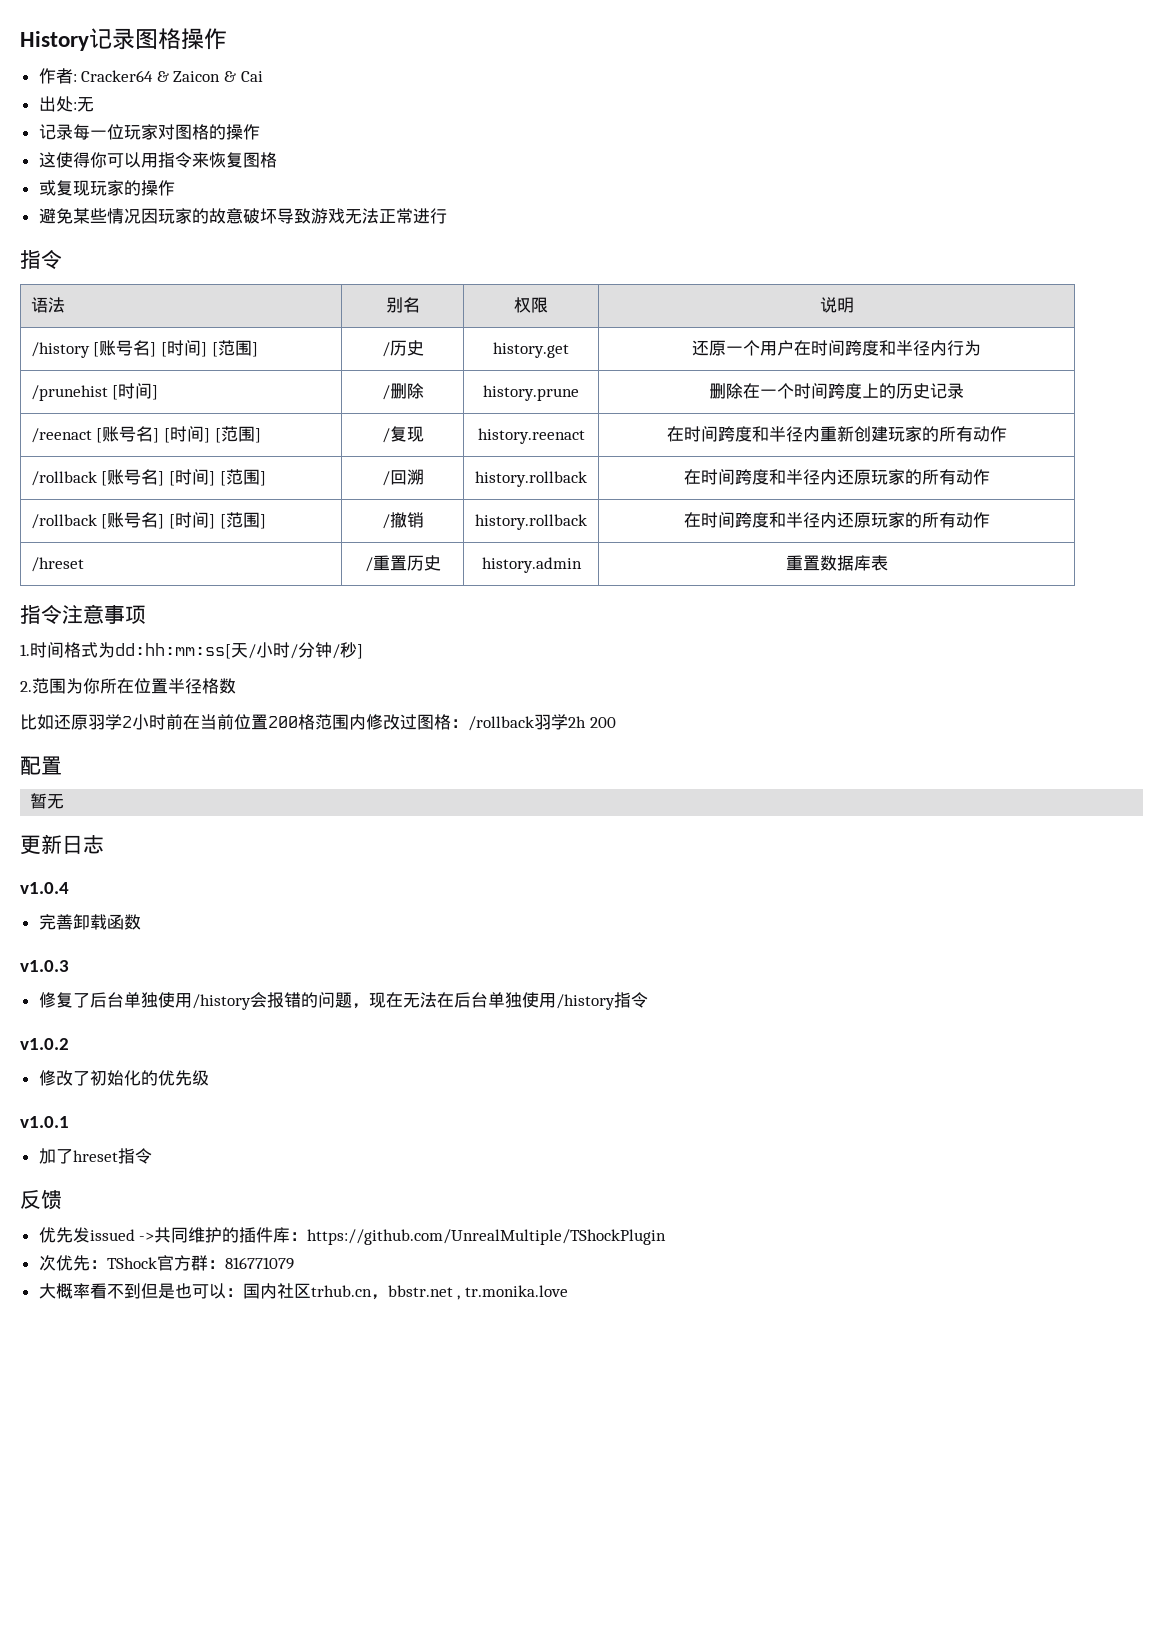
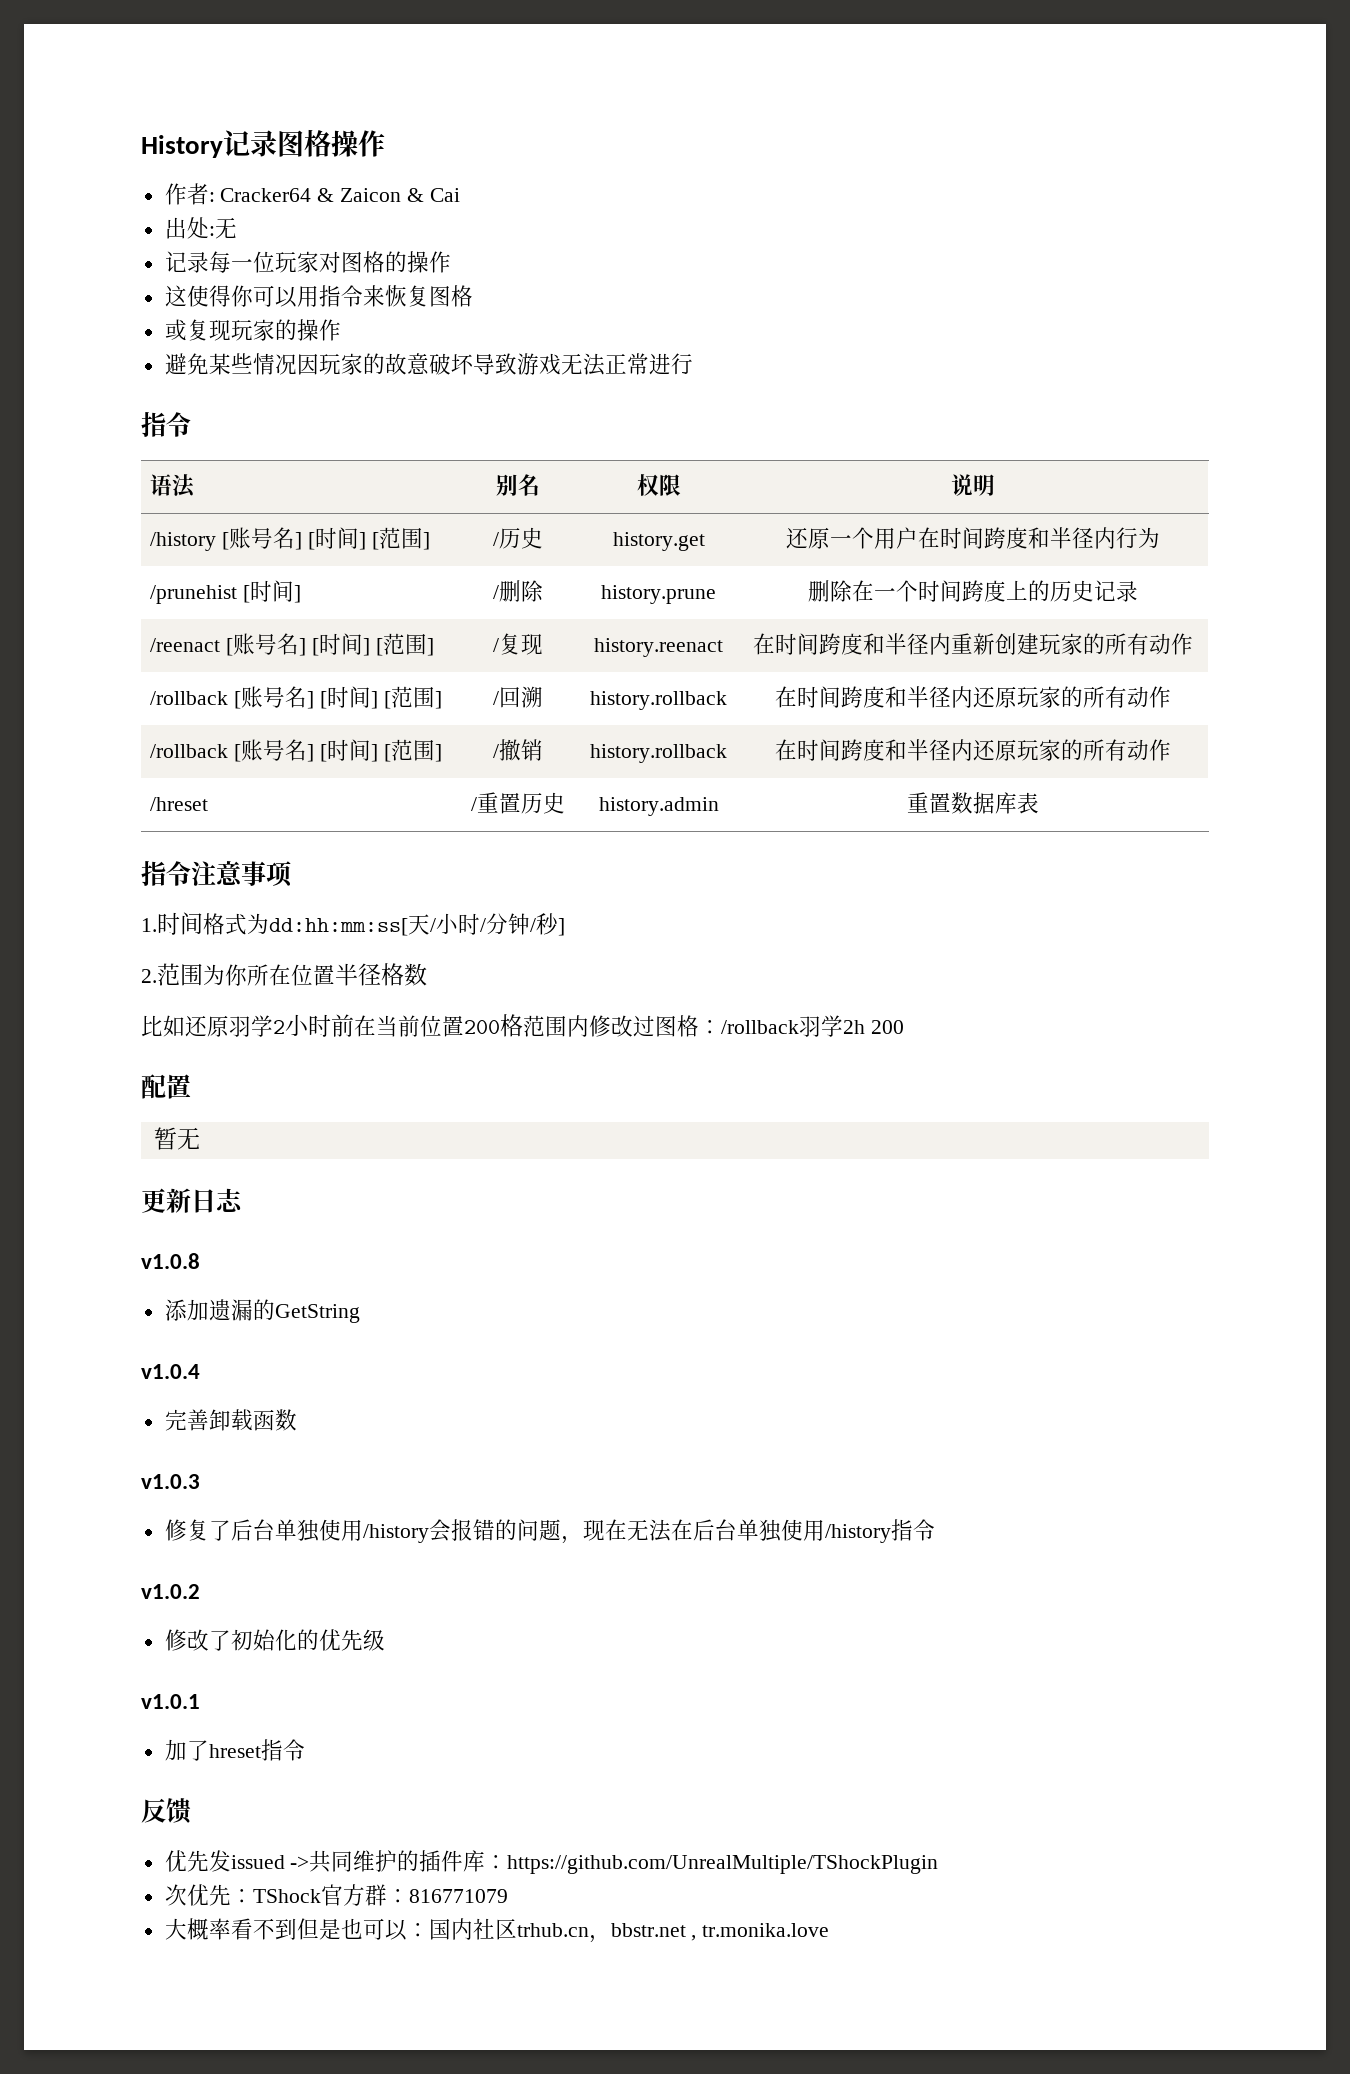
+ v1.0.8
+ 添加遗漏的GetString

